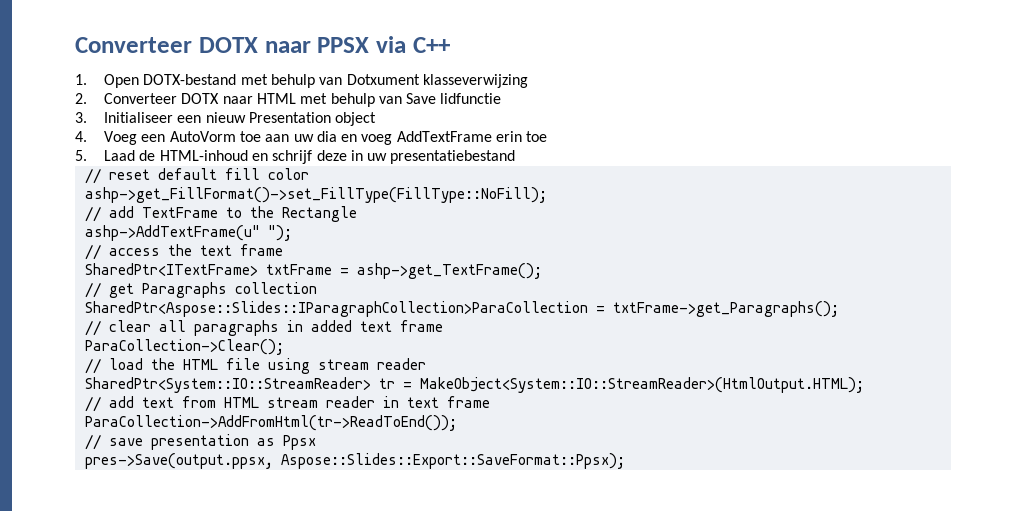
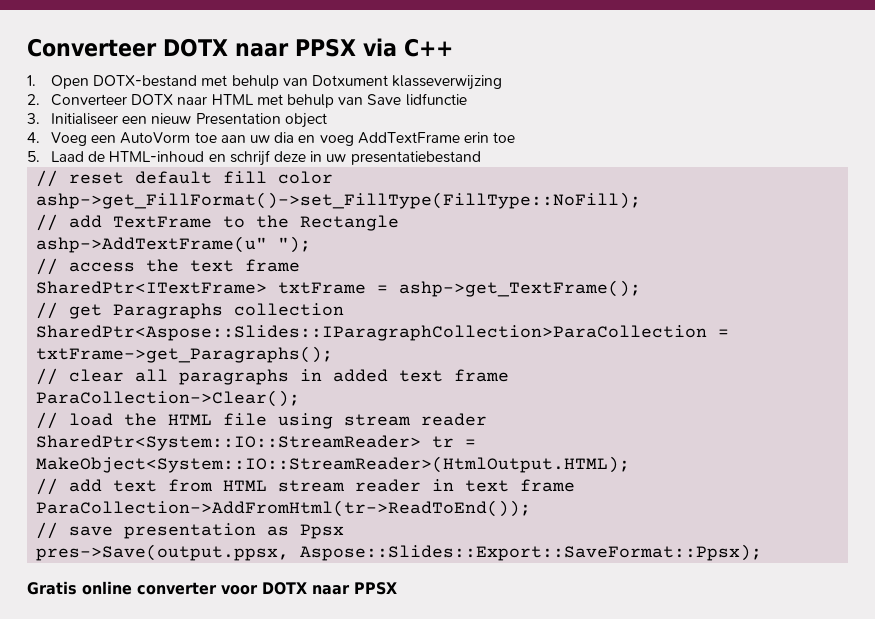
+ Gratis online converter voor DOTX naar PPSX

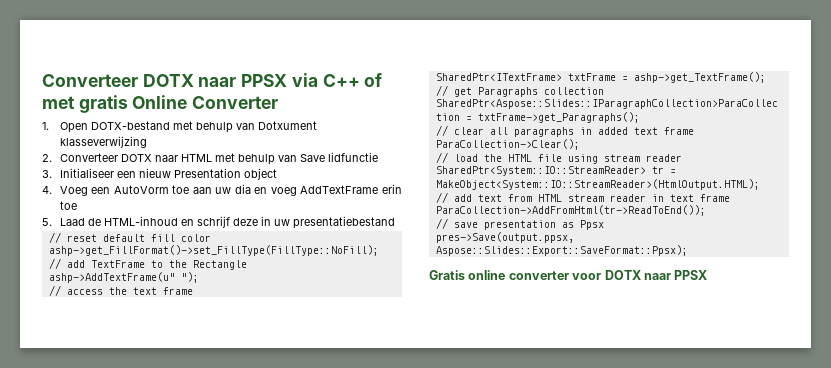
- Converteer DOTX naar PPSX via C++
+ Converteer DOTX naar PPSX via C++ of met gratis Online Converter

